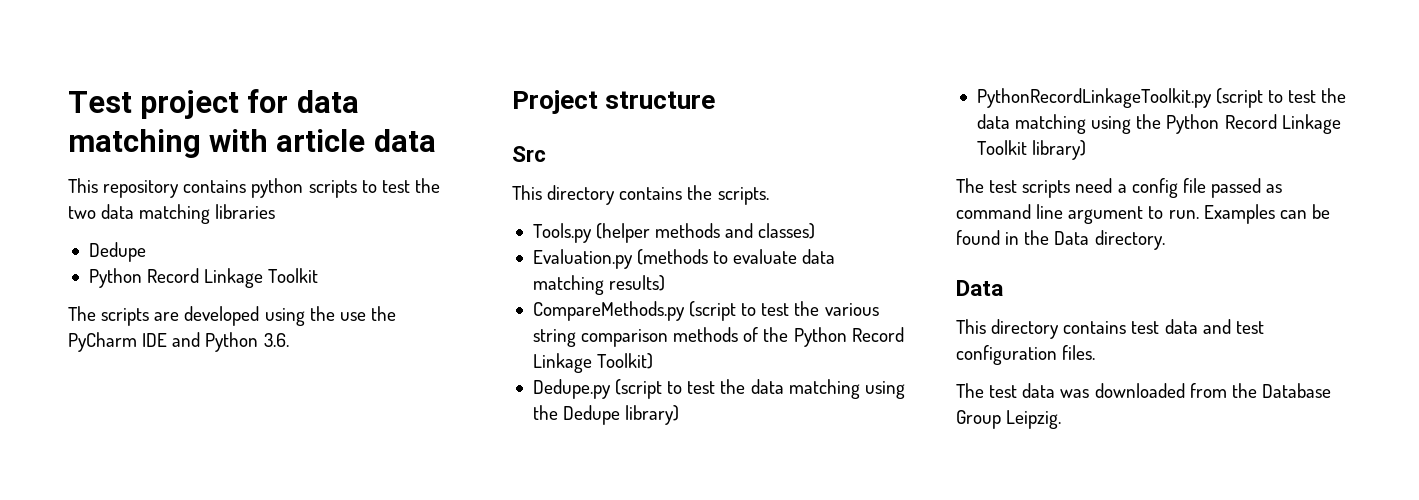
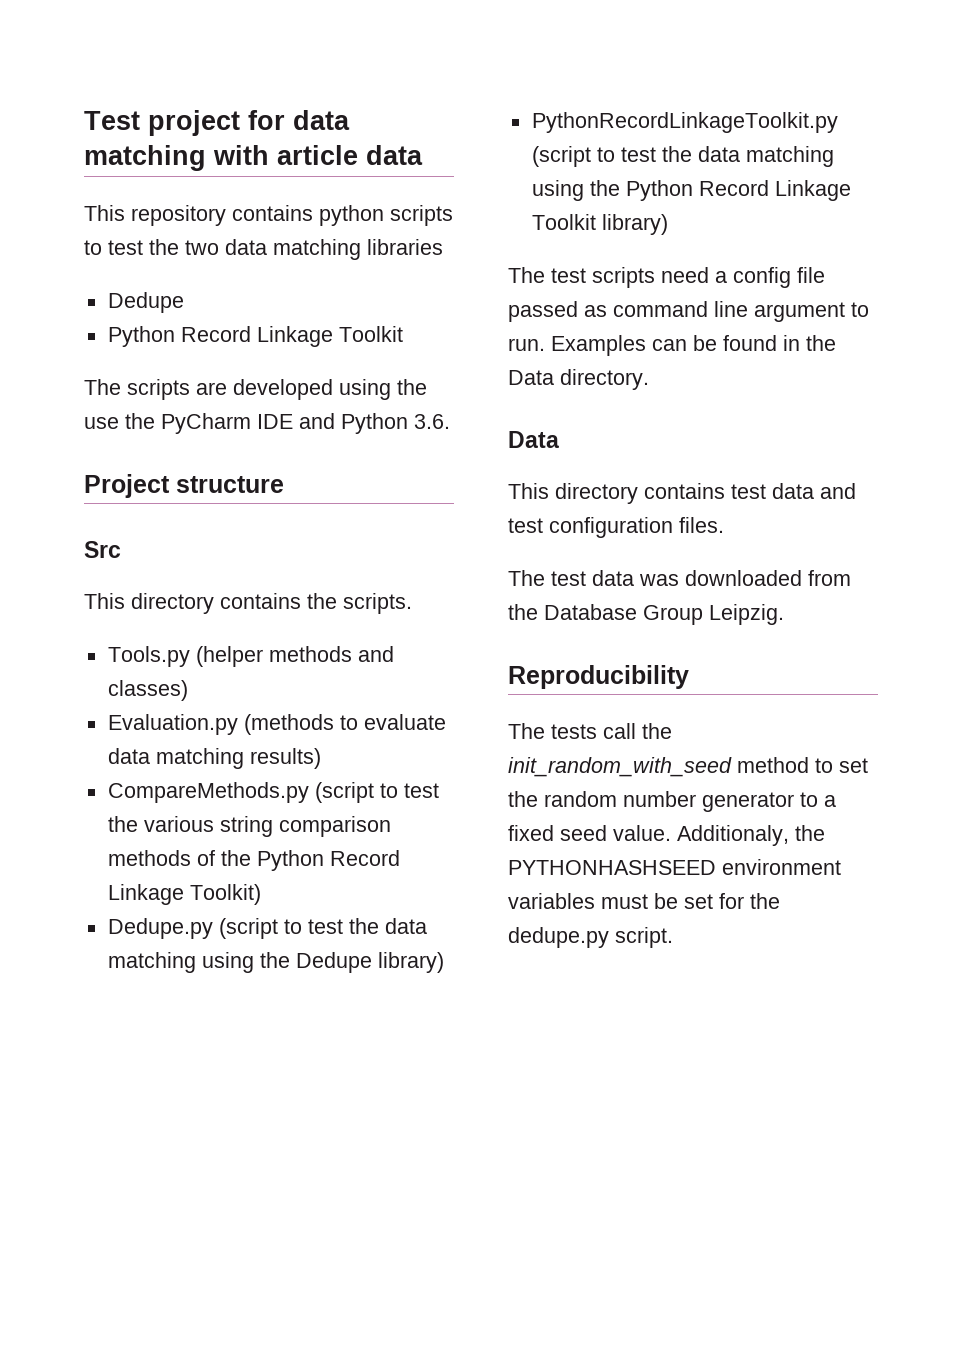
+ Reproducibility
+ The tests call the init_random_with_seed method to set the random number generator to a fixed seed value. Additionaly, the PYTHONHASHSEED environment variables must be set for the dedupe.py script.

